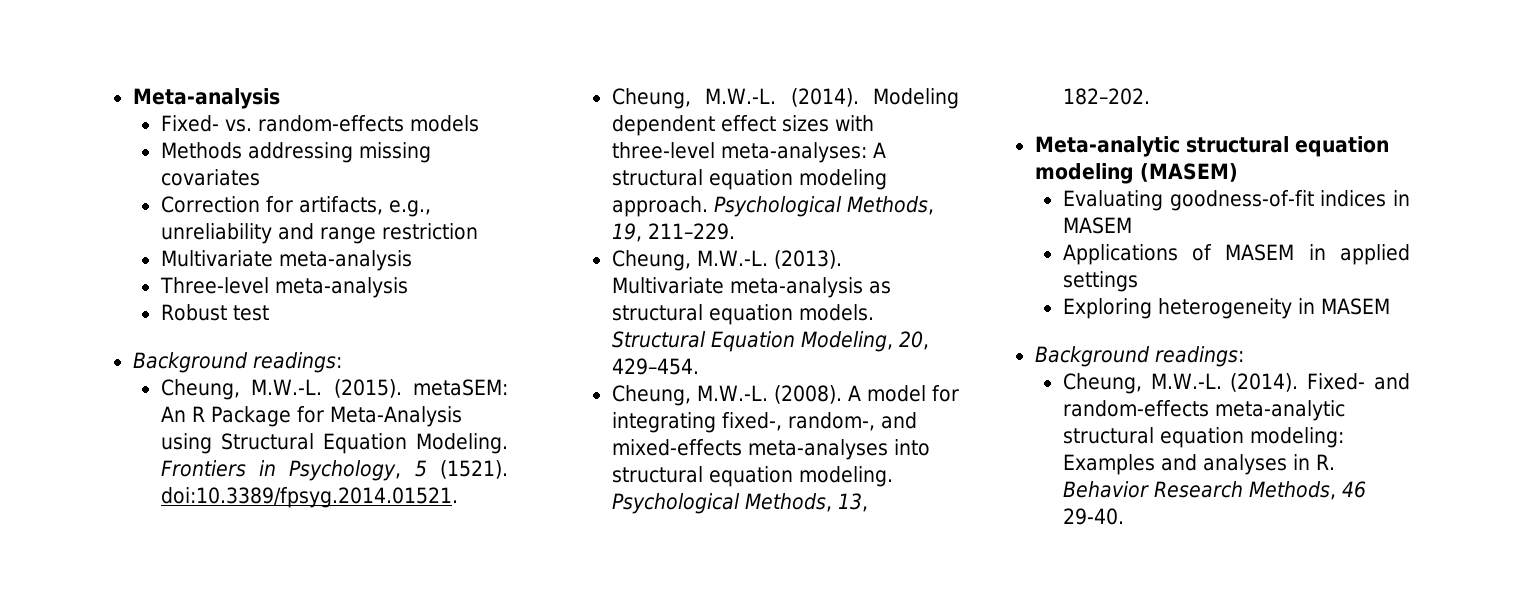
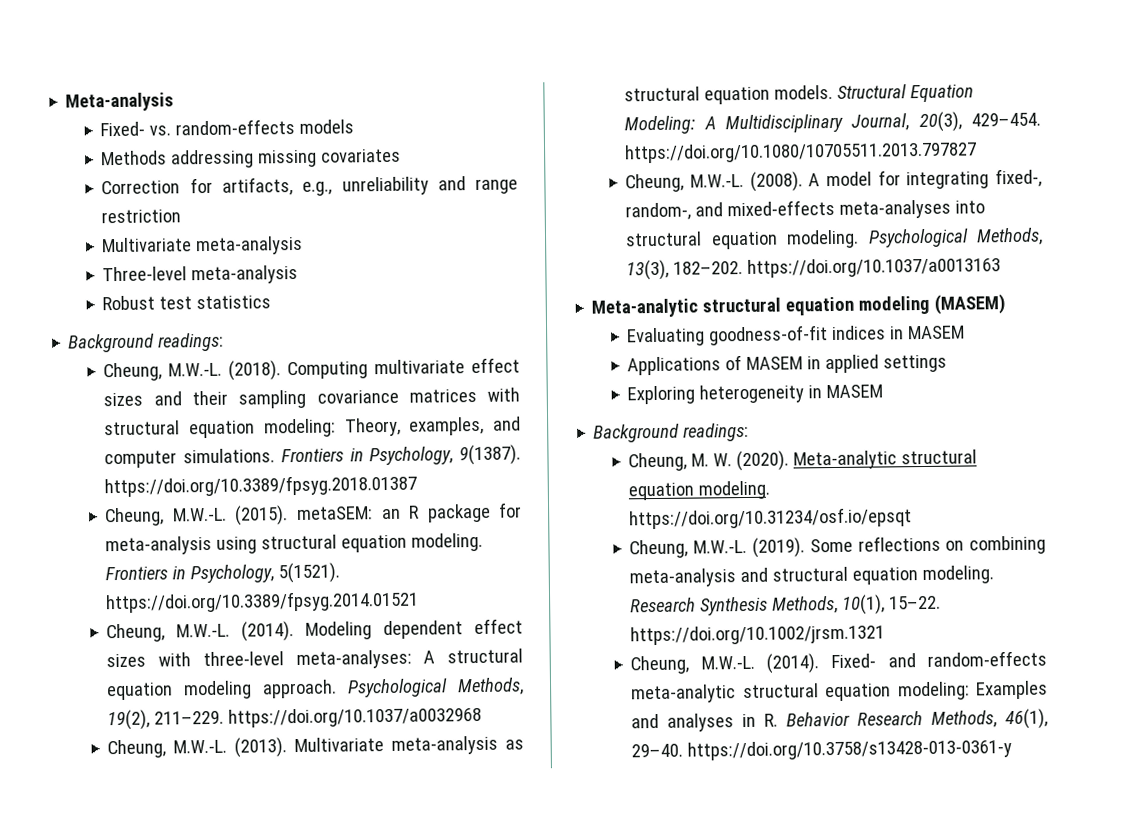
- Robust test
+ Robust test statistics
  Background readings:
- Cheung, M.W.-L. (2015). metaSEM: An R Package for Meta-Analysis using Structural Equation Modeling. Frontiers in Psychology, 5 (1521). doi:10.3389/fpsyg.2014.01521.
+ Cheung, M.W.-L. (2018). Computing multivariate effect sizes and their sampling covariance matrices with structural equation modeling: Theory, examples, and computer simulations. Frontiers in Psychology, 9(1387). https://doi.org/10.3389/fpsyg.2018.01387
+ Cheung, M.W.-L. (2015). metaSEM: an R package for meta-analysis using structural equation modeling. Frontiers in Psychology, 5(1521). https://doi.org/10.3389/fpsyg.2014.01521
- Psychological Methods, 19, 211–229.
+ Psychological Methods, 19(2), 211–229. https://doi.org/10.1037/a0032968
- Structural Equation Modeling, 20, 429–454.
+ Structural Equation Modeling: A Multidisciplinary Journal, 20(3), 429–454. https://doi.org/10.1080/10705511.2013.797827
- Psychological Methods, 13, 182–202.
+ Psychological Methods, 13(3), 182–202. https://doi.org/10.1037/a0013163
+ Cheung, M. W. (2020). Meta-analytic structural equation modeling. https://doi.org/10.31234/osf.io/epsqt
+ Cheung, M.W.-L. (2019). Some reflections on combining meta-analysis and structural equation modeling. Research Synthesis Methods, 10(1), 15–22. https://doi.org/10.1002/jrsm.1321
- Fixed- and random-effects meta-analytic structural equation modeling: Examples and analyses in R. Behavior Research Methods, 46 29-40.
+ Fixed- and random-effects meta-analytic structural equation modeling: Examples and analyses in R. Behavior Research Methods, 46(1), 29–40. https://doi.org/10.3758/s13428-013-0361-y

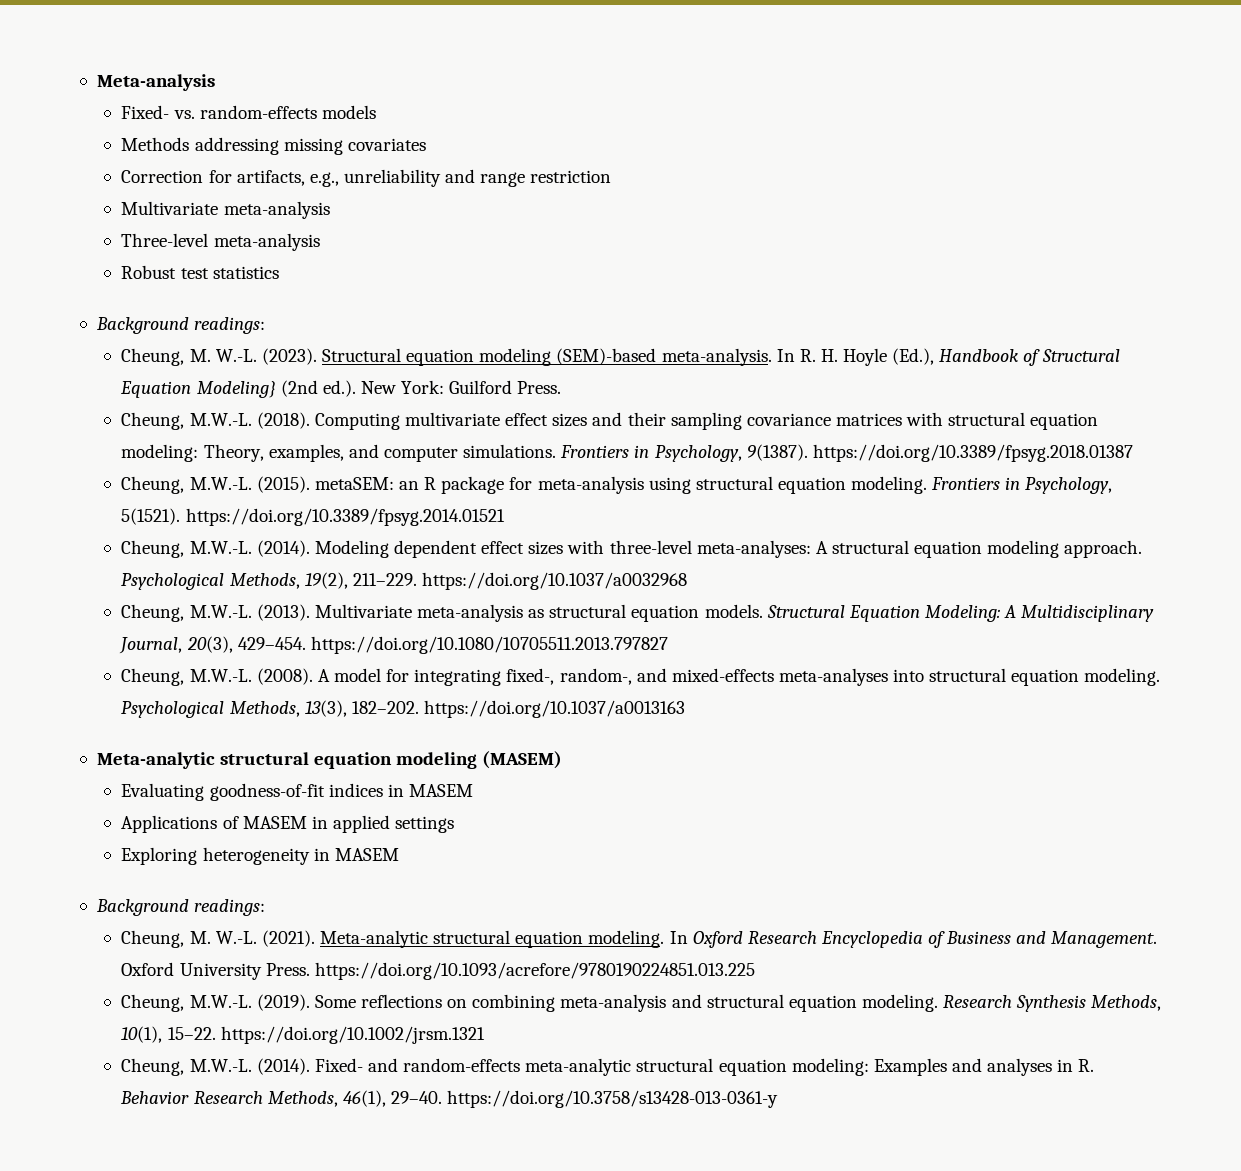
+ Cheung, M. W.-L. (2023). Structural equation modeling (SEM)-based meta-analysis. In R. H. Hoyle (Ed.), Handbook of Structural Equation Modeling} (2nd ed.). New York: Guilford Press.
- Cheung, M. W. (2020).
+ Cheung, M. W.-L. (2021).
- Meta-analytic structural equation modeling. https://doi.org/10.31234/osf.io/epsqt
+ Meta-analytic structural equation modeling. In Oxford Research Encyclopedia of Business and Management. Oxford University Press. https://doi.org/10.1093/acrefore/9780190224851.013.225

